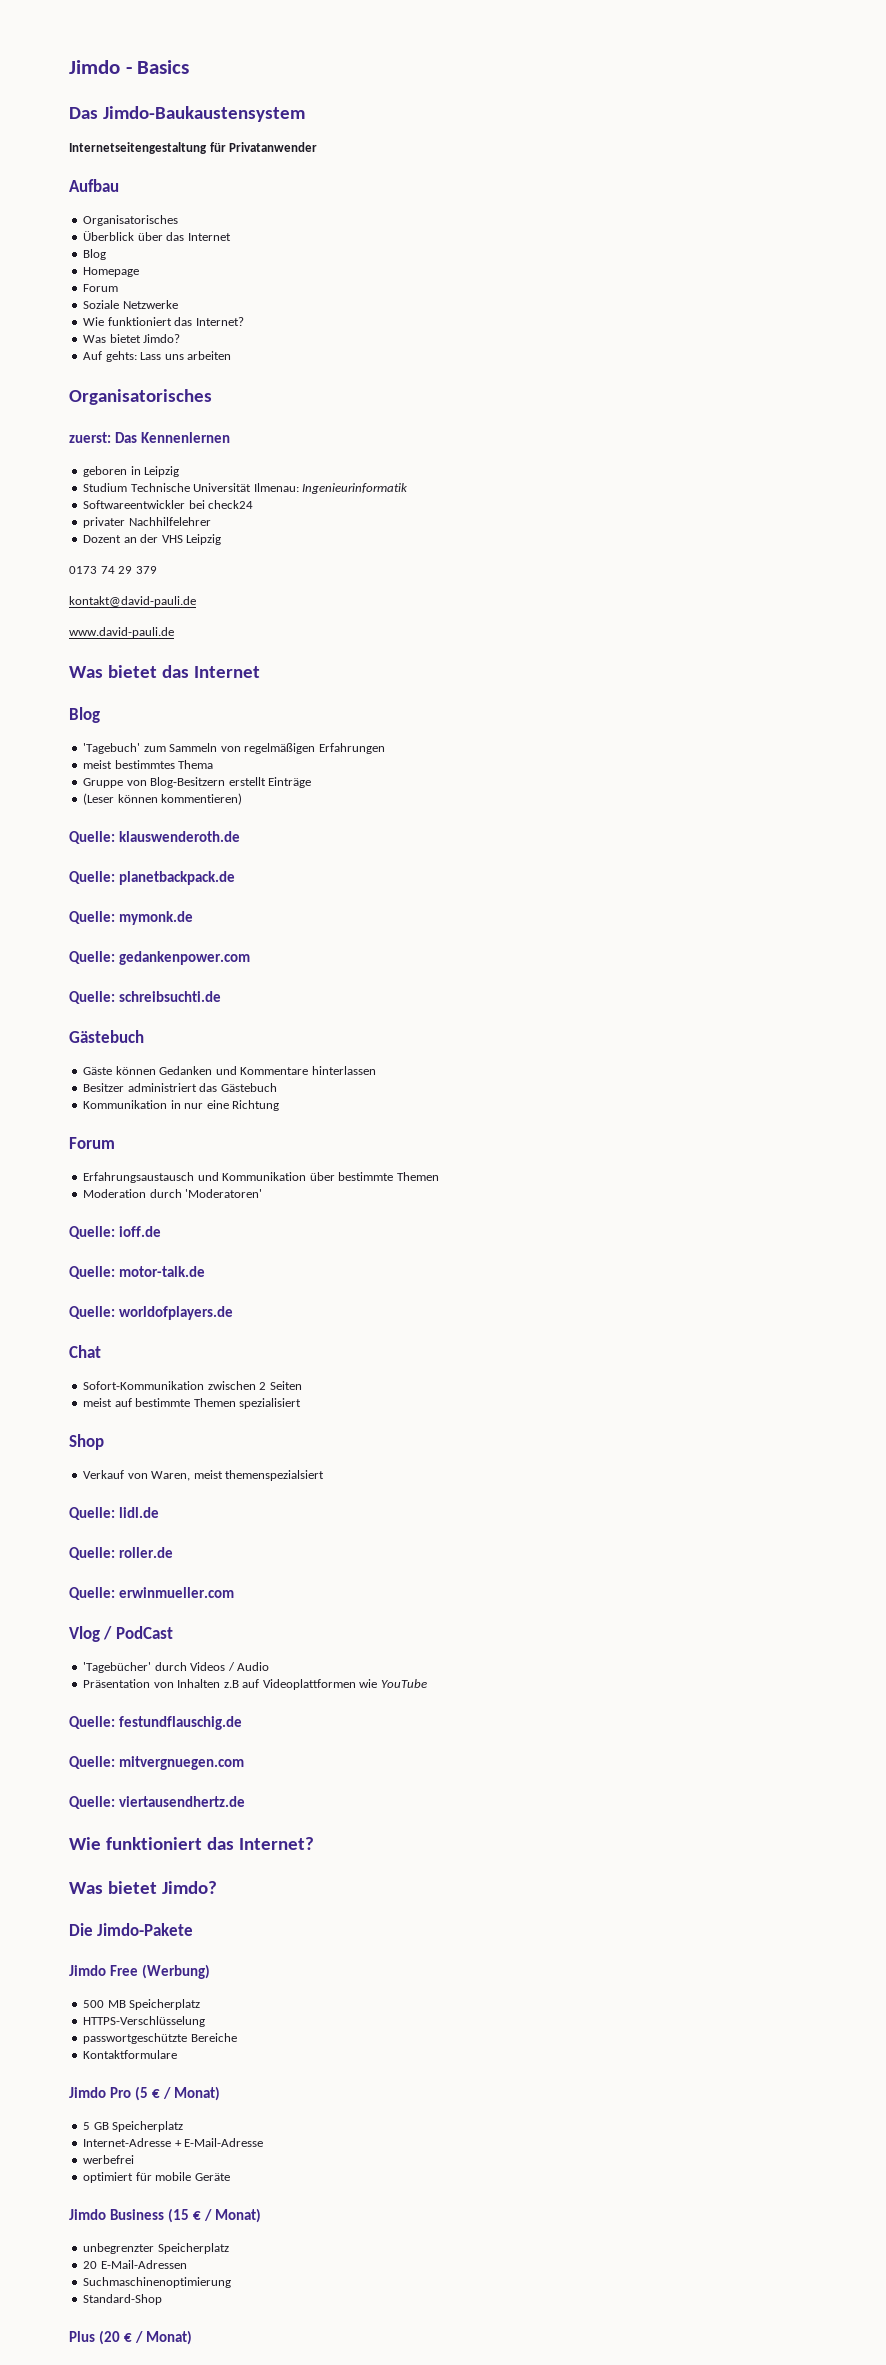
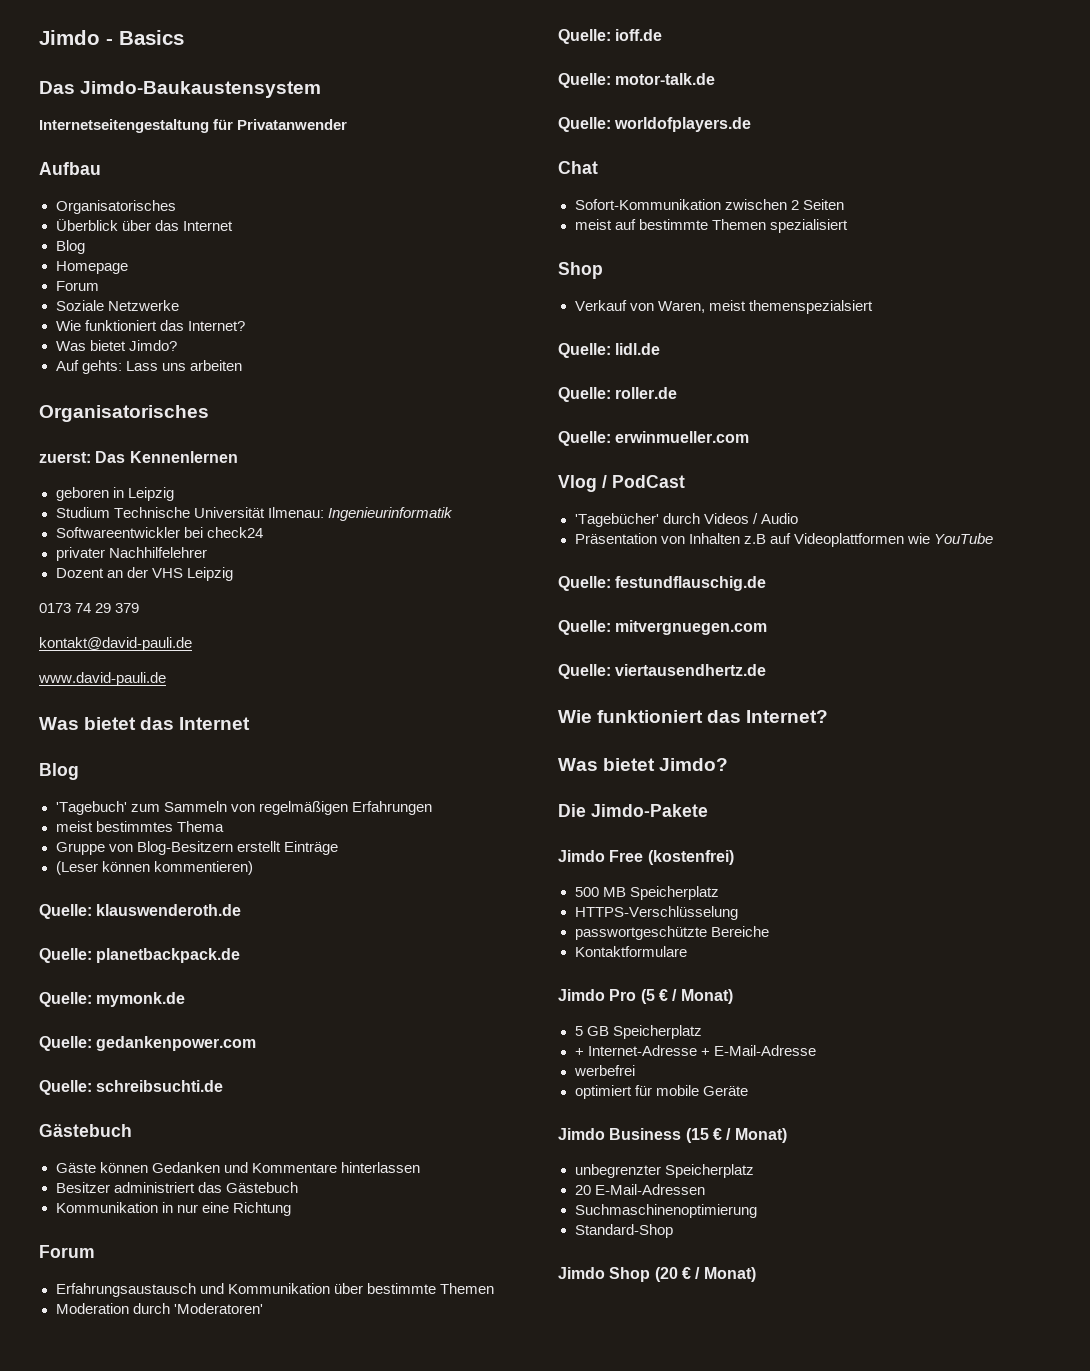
- Jimdo Free (Werbung)
+ Jimdo Free (kostenfrei)
- Internet-Adresse + E-Mail-Adresse
+ + Internet-Adresse + E-Mail-Adresse
- Plus (20 € / Monat)
+ Jimdo Shop (20 € / Monat)

